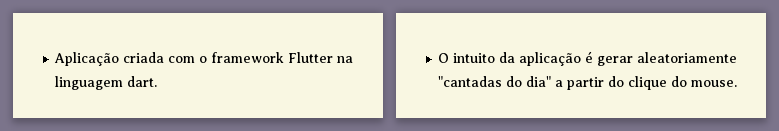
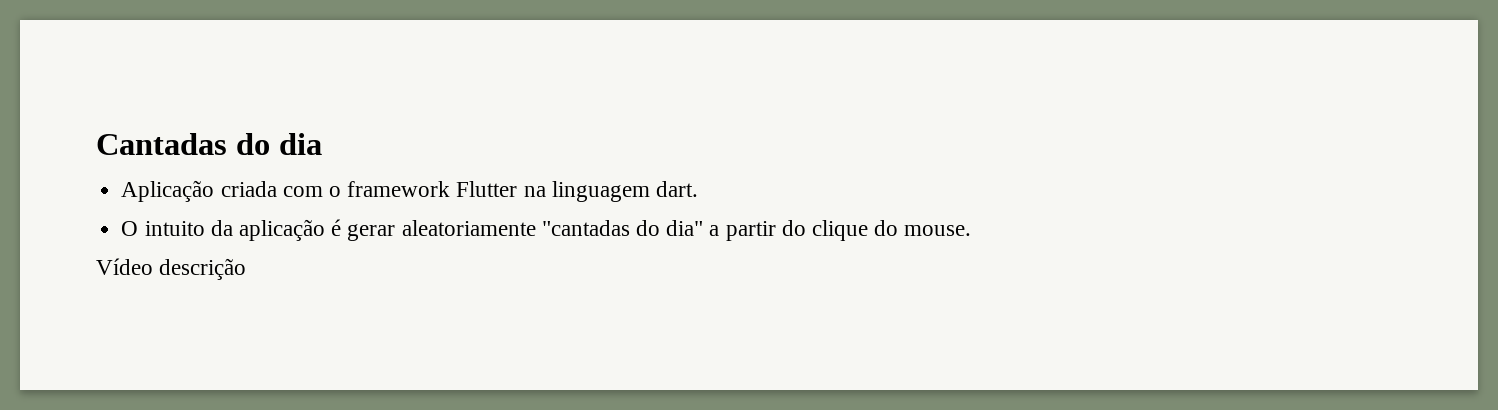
+ Cantadas do dia
+ Vídeo descrição

